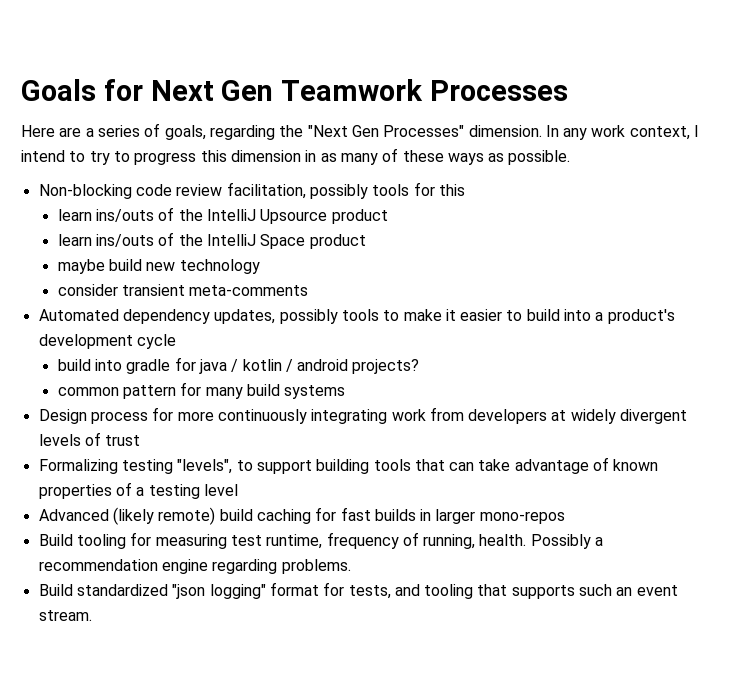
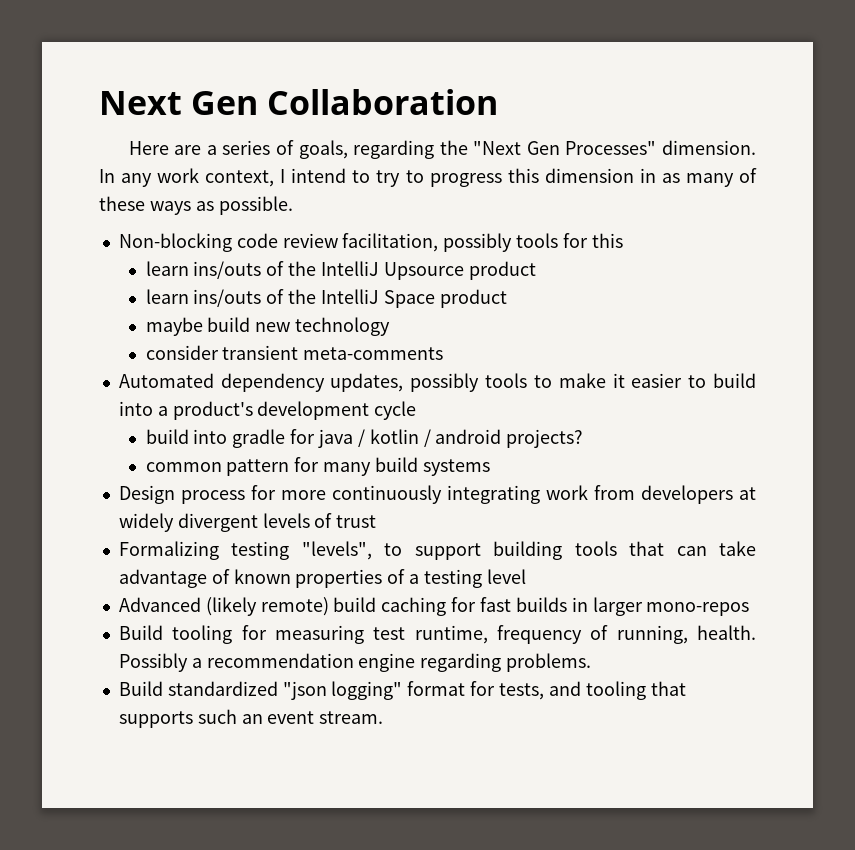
- Goals for Next Gen Teamwork Processes
+ Next Gen Collaboration

